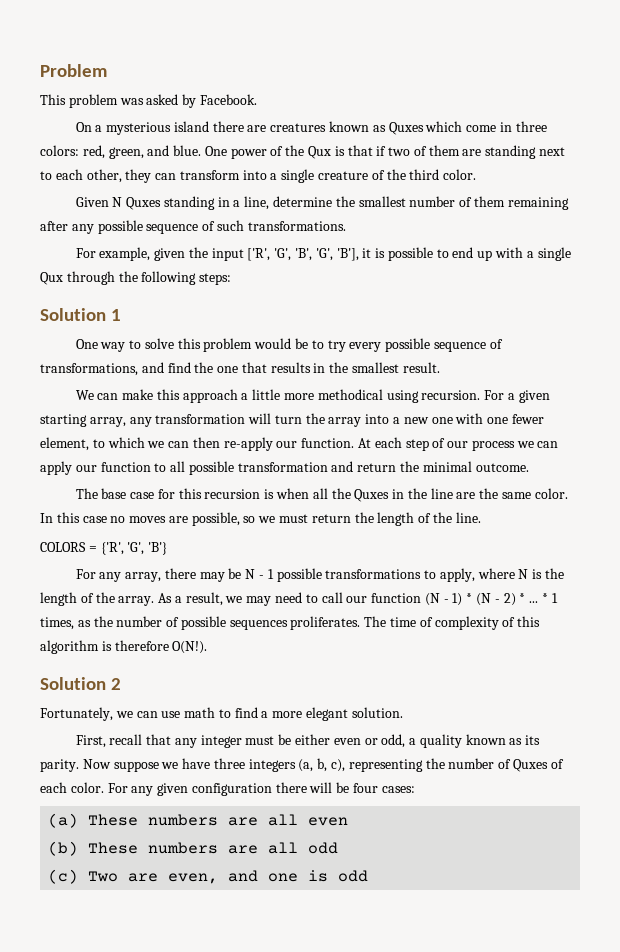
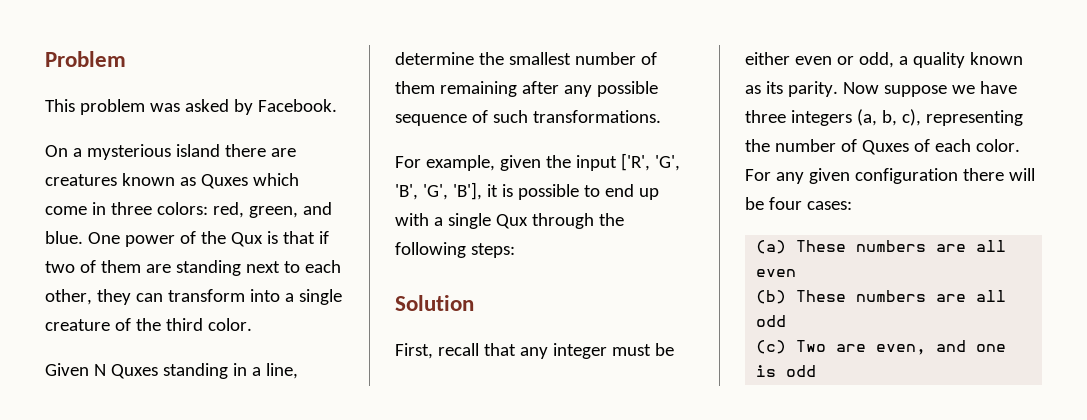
- Solution 1
- One way to solve this problem would be to try every possible sequence of transformations, and find the one that results in the smallest result.
- We can make this approach a little more methodical using recursion. For a given starting array, any transformation will turn the array into a new one with one fewer element, to which we can then re-apply our function. At each step of our process we can apply our function to all possible transformation and return the minimal outcome.
- The base case for this recursion is when all the Quxes in the line are the same color. In this case no moves are possible, so we must return the length of the line.
- COLORS = {'R', 'G', 'B'}
- For any array, there may be N - 1 possible transformations to apply, where N is the length of the array. As a result, we may need to call our function (N - 1) * (N - 2) * ... * 1 times, as the number of possible sequences proliferates. The time of complexity of this algorithm is therefore O(N!).
- Solution 2
- Fortunately, we can use math to find a more elegant solution.
+ Solution

